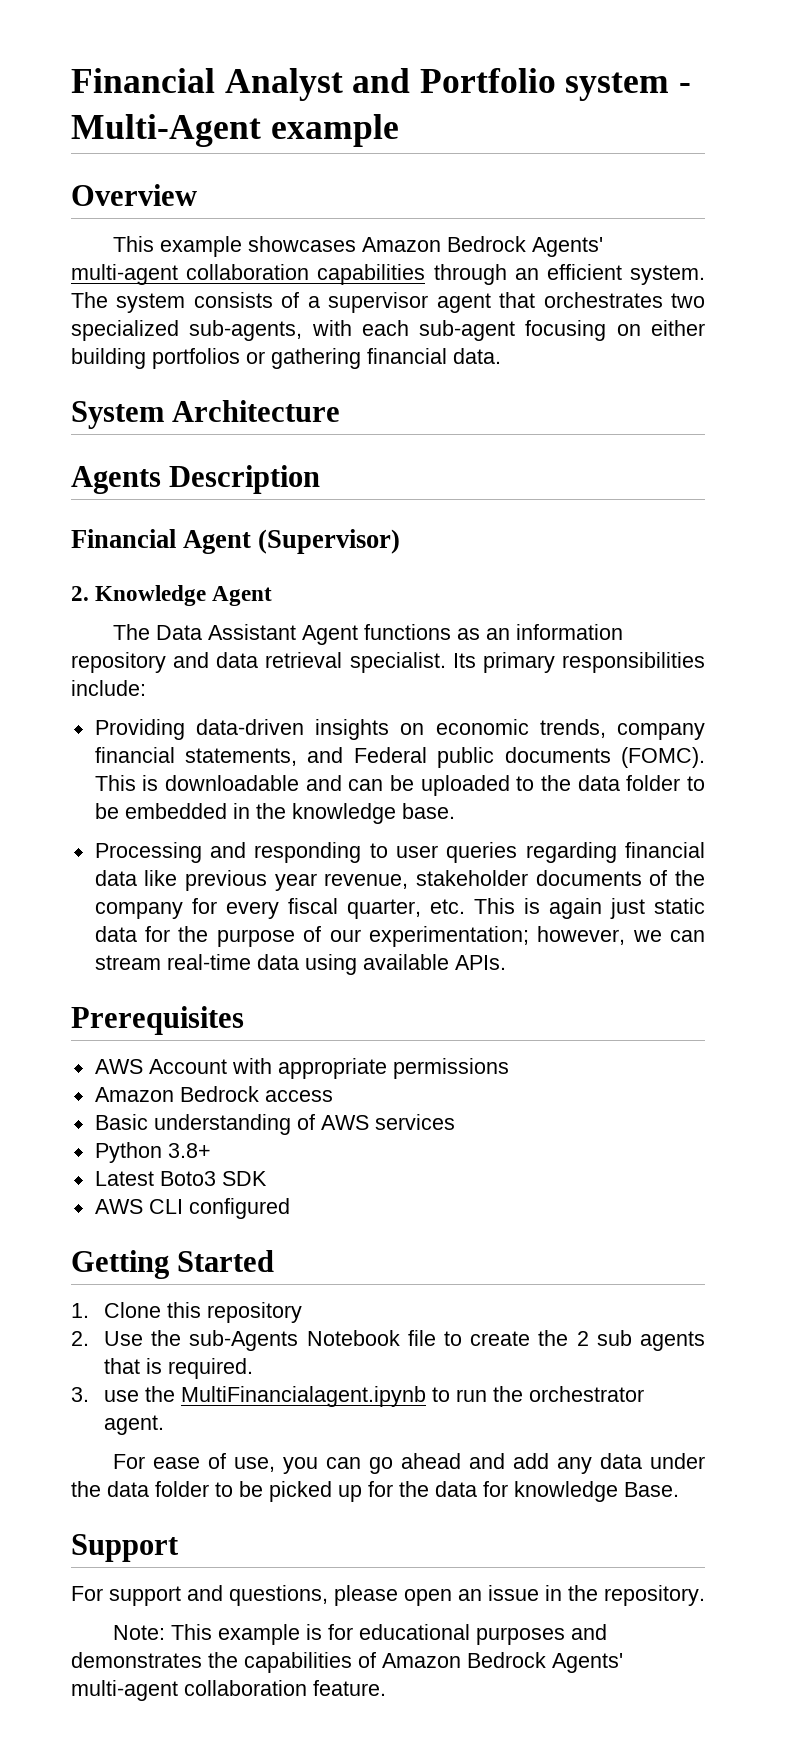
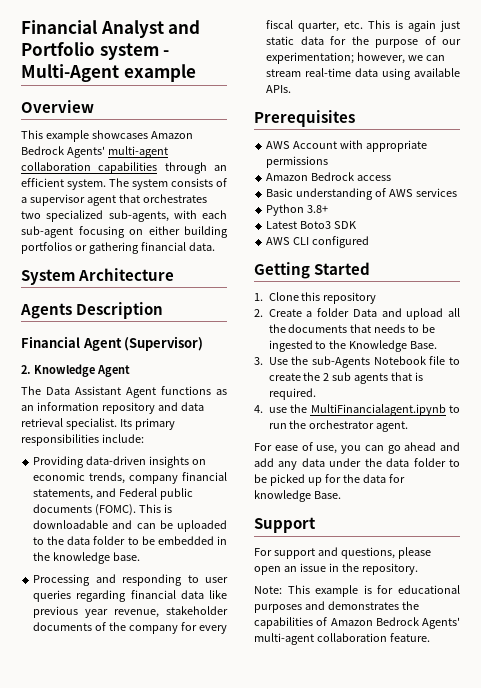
- 2. Use the sub-Agents Notebook file to create the 2 sub agents that is required.
+ 2. Create a folder Data and upload all the documents that needs to be ingested to the Knowledge Base.
+ 3. Use the sub-Agents Notebook file to create the 2 sub agents that is required.
- 3. use the MultiFinancialagent.ipynb to run the orchestrator agent.
+ 4. use the MultiFinancialagent.ipynb to run the orchestrator agent.

